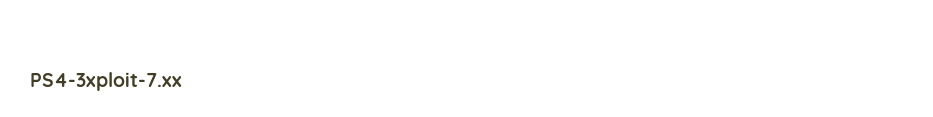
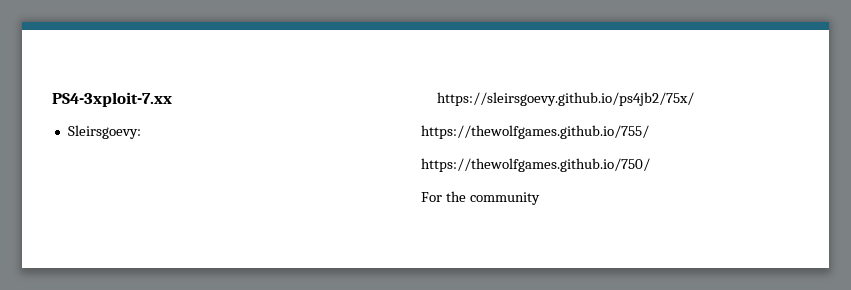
+ Sleirsgoevy: https://sleirsgoevy.github.io/ps4jb2/75x/
+ https://thewolfgames.github.io/755/
+ https://thewolfgames.github.io/750/
+ For the community

